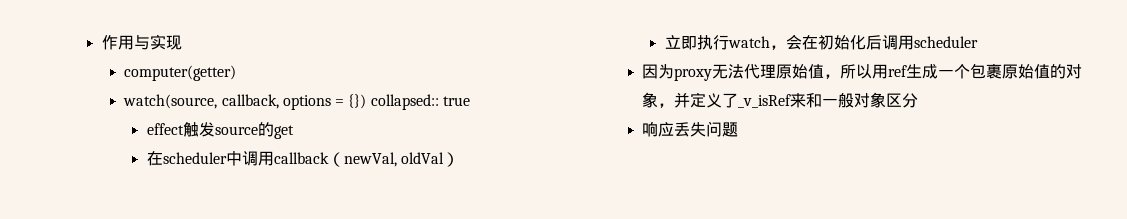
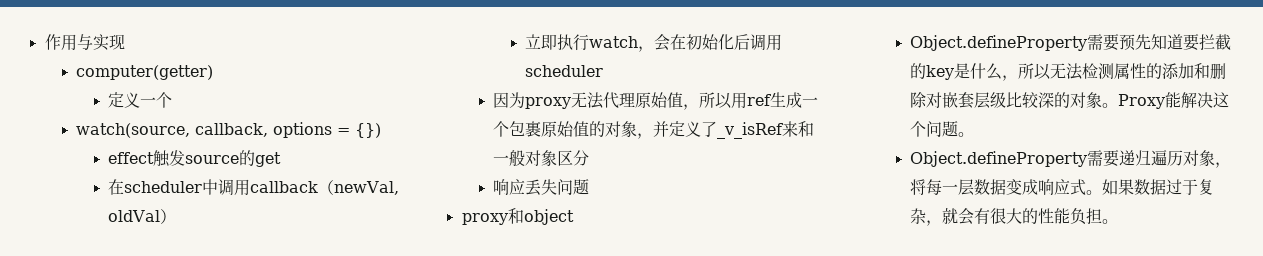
+ 定义一个
- watch(source, callback, options = {}) collapsed:: true
+ watch(source, callback, options = {})
+ proxy和object
+ Object.defineProperty需要预先知道要拦截的key是什么，所以无法检测属性的添加和删除对嵌套层级比较深的对象。Proxy能解决这个问题。
+ Object.defineProperty需要递归遍历对象，将每一层数据变成响应式。如果数据过于复杂，就会有很大的性能负担。

